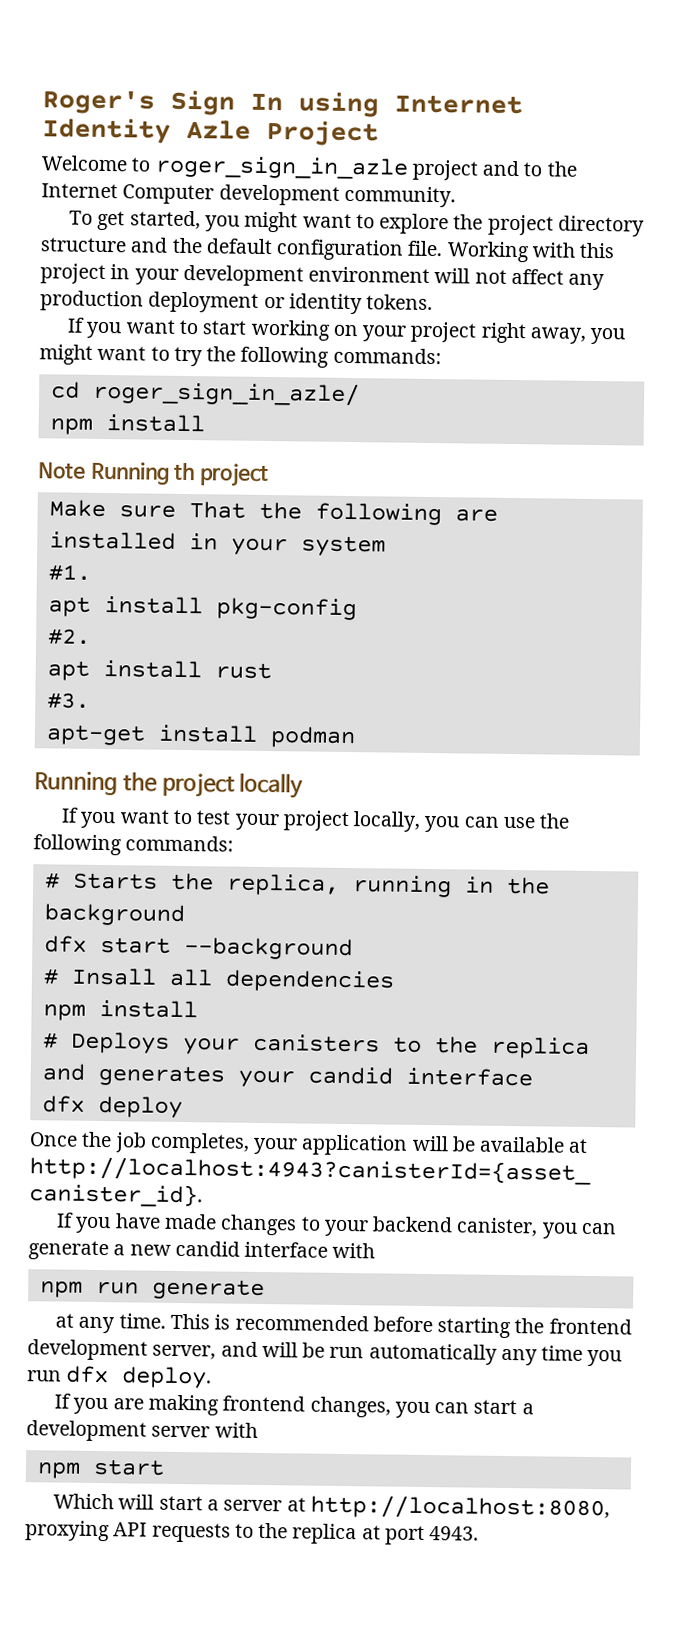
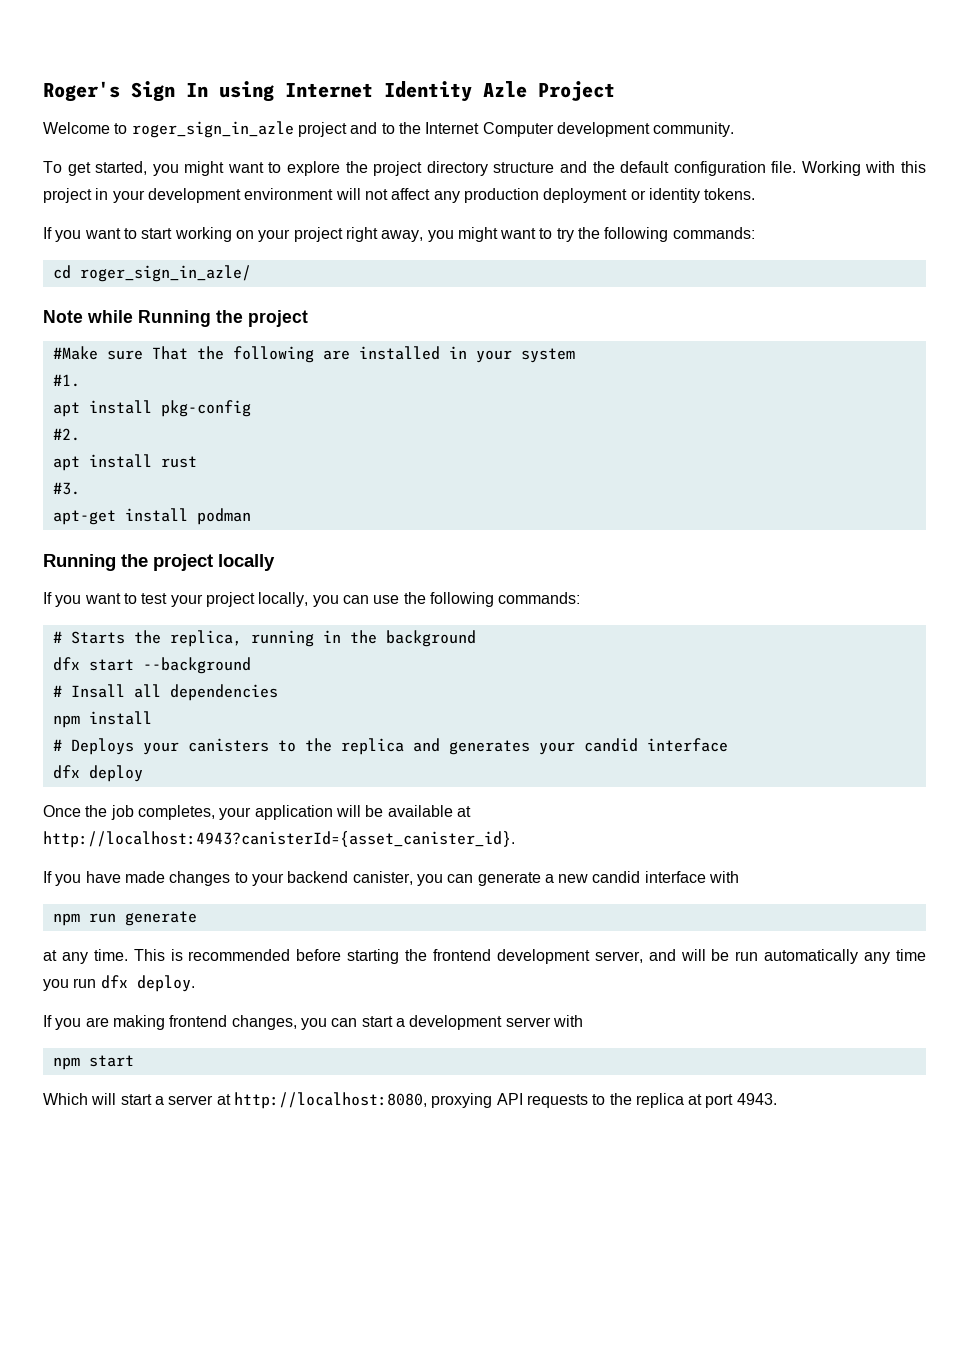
  cd roger_sign_in_azle/
- npm install
- Note Running th project
+ Note while Running the project
- Make sure That the following are installed in your system
+ #Make sure That the following are installed in your system

